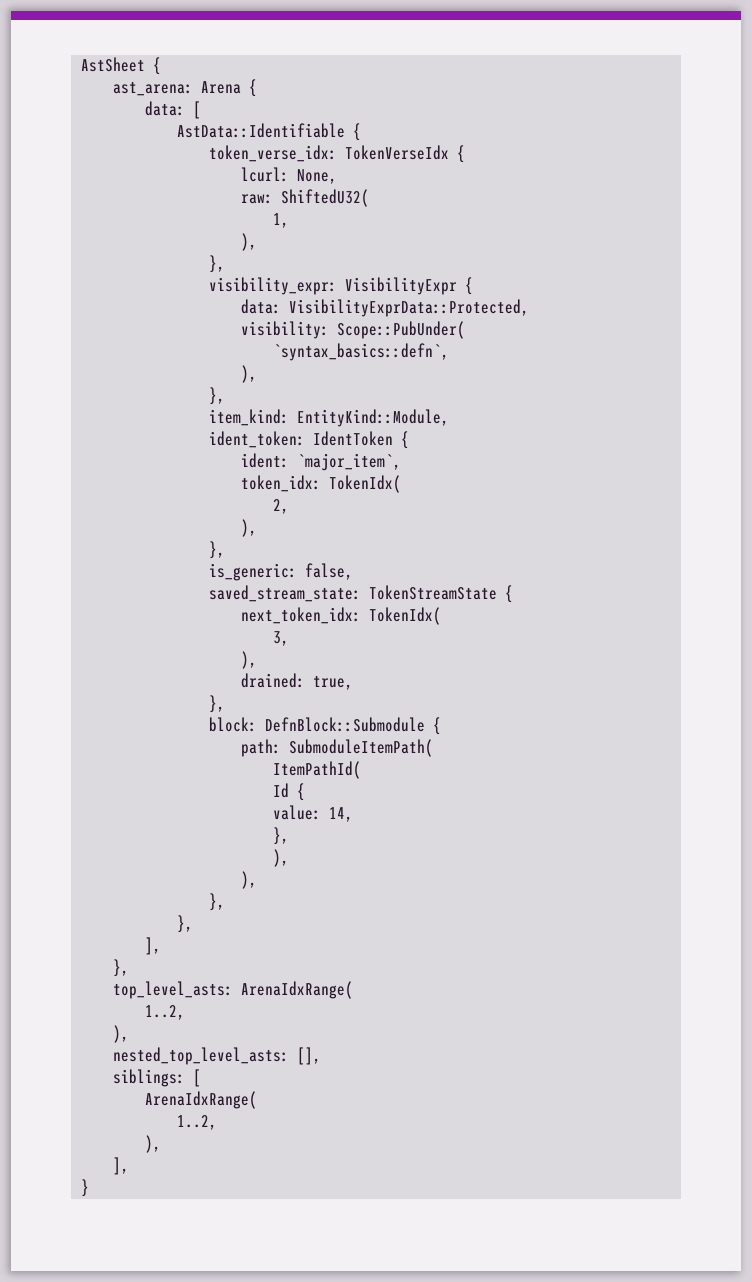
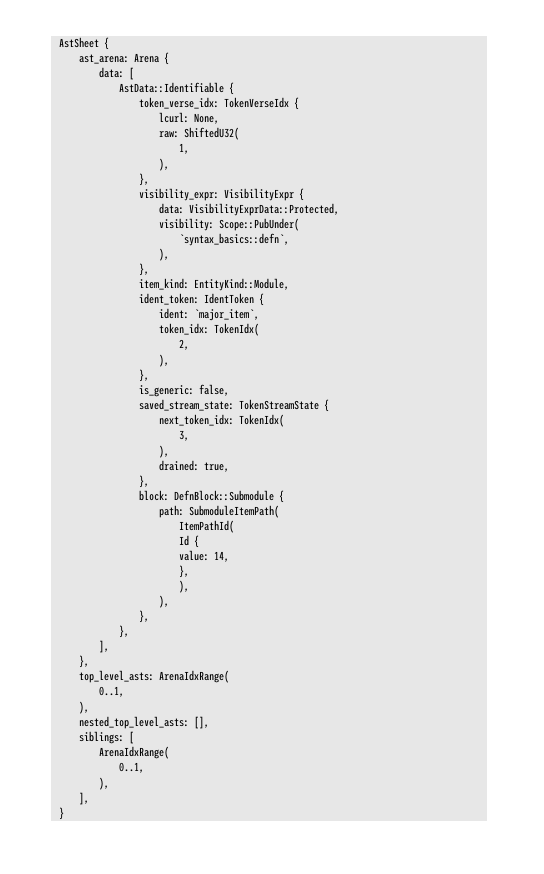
  top_level_asts: ArenaIdxRange(
- 1..2,
+ 0..1,
  siblings: [
  ArenaIdxRange(
- 1..2,
+ 0..1,

